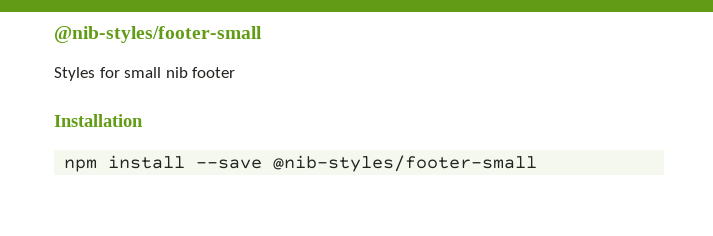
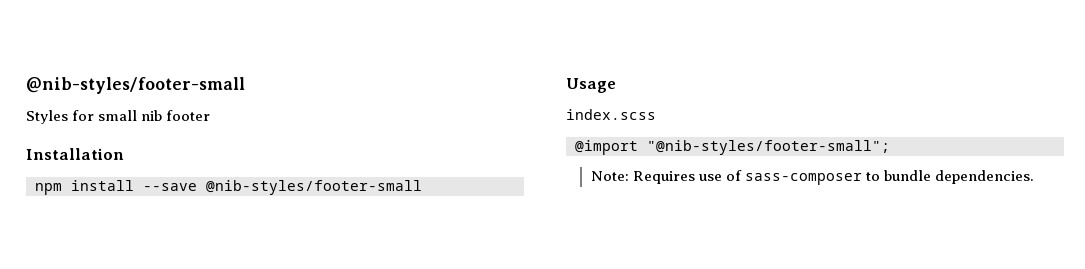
+ Usage
+ index.scss
+ @import "@nib-styles/footer-small";
+ Note: Requires use of sass-composer to bundle dependencies.

